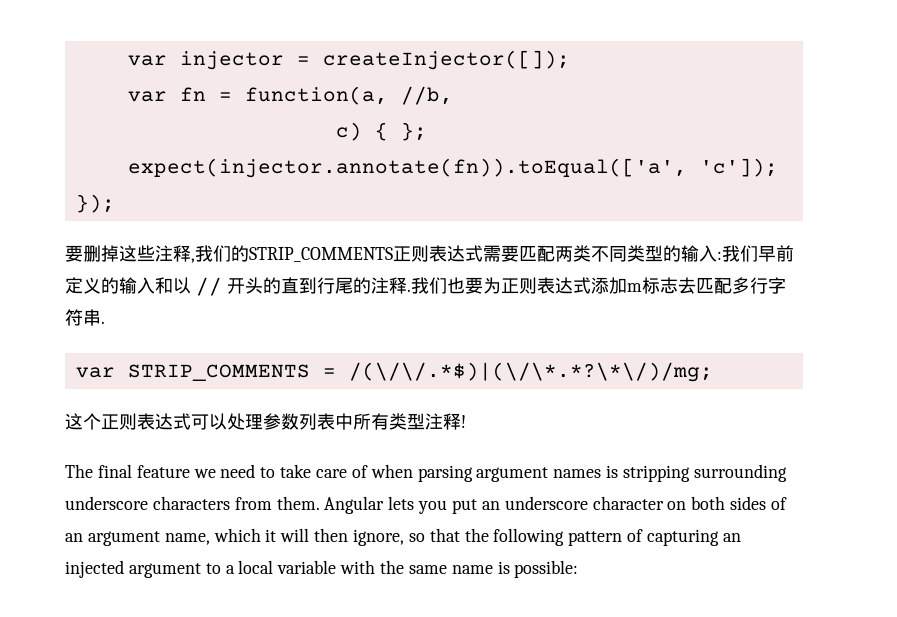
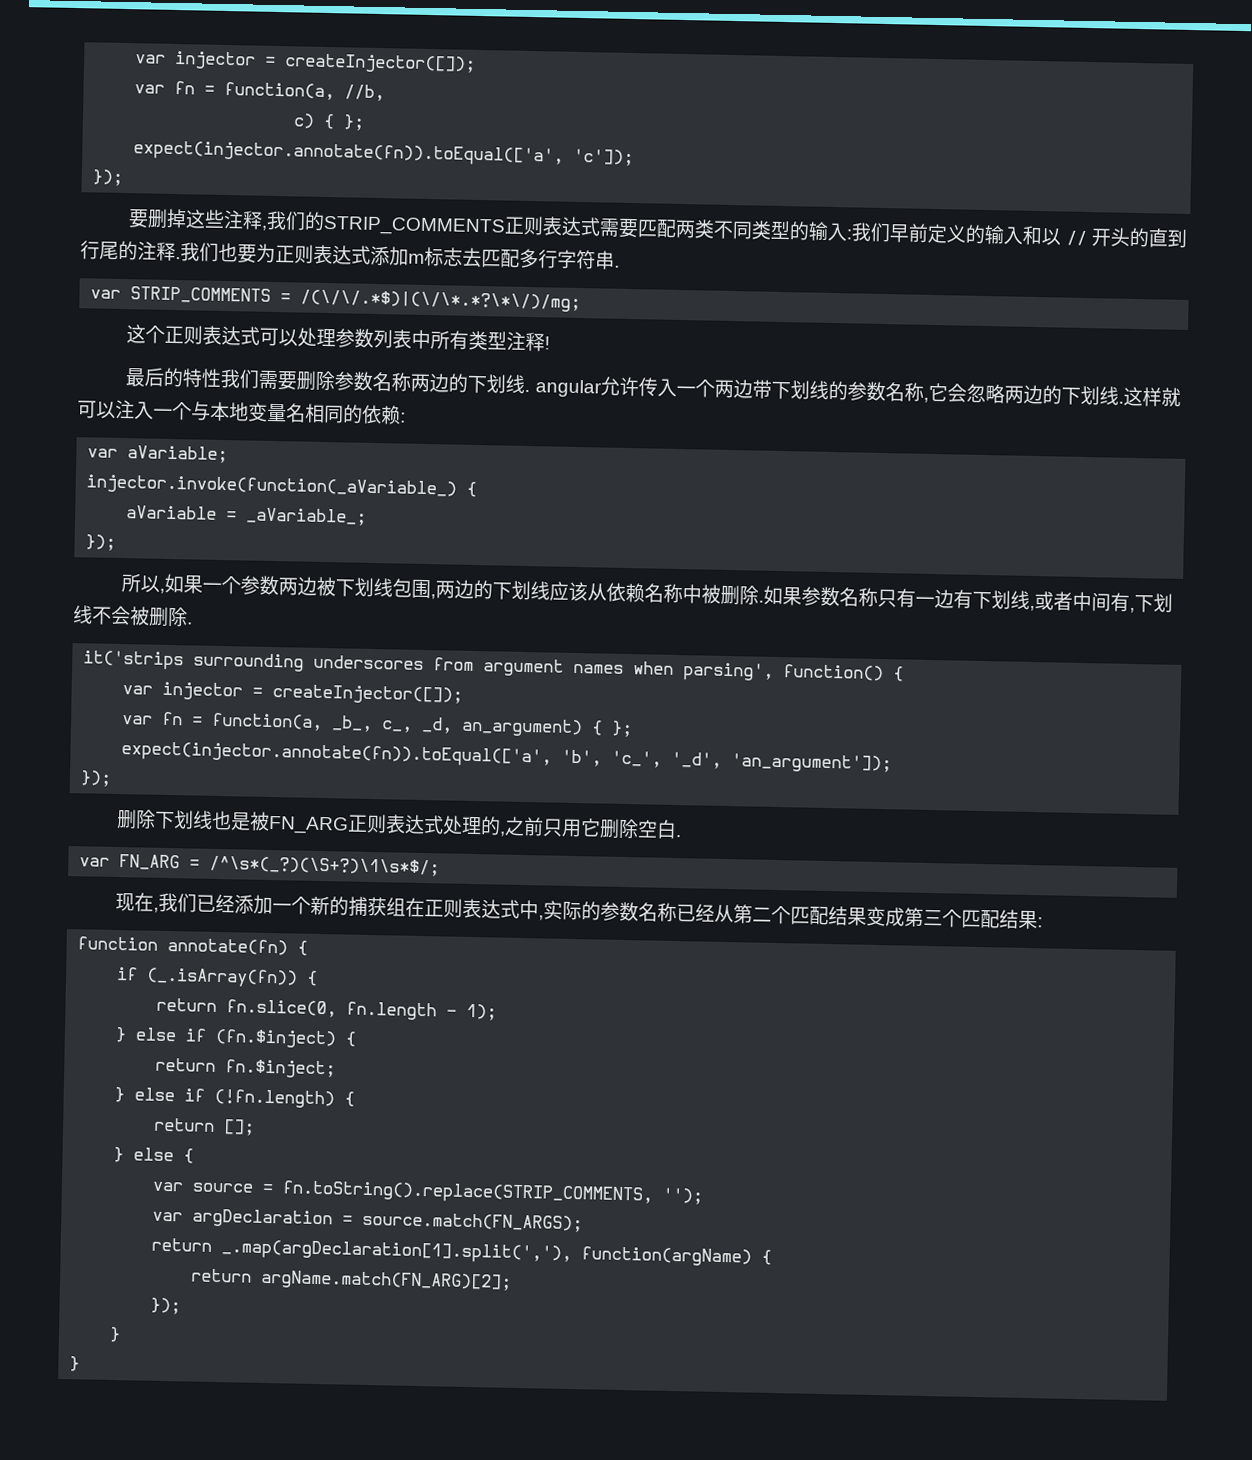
- The final feature we need to take care of when parsing argument names is stripping surrounding underscore characters from them. Angular lets you put an underscore character on both sides of an argument name, which it will then ignore, so that the following pattern of capturing an injected argument to a local variable with the same name is possible:
+ 最后的特性我们需要删除参数名称两边的下划线. angular允许传入一个两边带下划线的参数名称,它会忽略两边的下划线.这样就可以注入一个与本地变量名相同的依赖:
+ var aVariable;
+ injector.invoke(function(_aVariable_) {
+ aVariable = _aVariable_;
+ });
+ 所以,如果一个参数两边被下划线包围,两边的下划线应该从依赖名称中被删除.如果参数名称只有一边有下划线,或者中间有,下划线不会被删除.
+ it('strips surrounding underscores from argument names when parsing', function() {
+ var injector = createInjector([]);
+ var fn = function(a, _b_, c_, _d, an_argument) { };
+ expect(injector.annotate(fn)).toEqual(['a', 'b', 'c_', '_d', 'an_argument']);
+ });
+ 删除下划线也是被FN_ARG正则表达式处理的,之前只用它删除空白.
+ var FN_ARG = /^\s*(_?)(\S+?)\1\s*$/;
+ 现在,我们已经添加一个新的捕获组在正则表达式中,实际的参数名称已经从第二个匹配结果变成第三个匹配结果:
+ function annotate(fn) {
+ if (_.isArray(fn)) {
+ return fn.slice(0, fn.length - 1);
+ } else if (fn.$inject) {
+ return fn.$inject;
+ } else if (!fn.length) {
+ return [];
+ } else {
+ var source = fn.toString().replace(STRIP_COMMENTS, '');
+ var argDeclaration = source.match(FN_ARGS);
+ return _.map(argDeclaration[1].split(','), function(argName) {
+ return argName.match(FN_ARG)[2];
+ });
+ }
+ }

